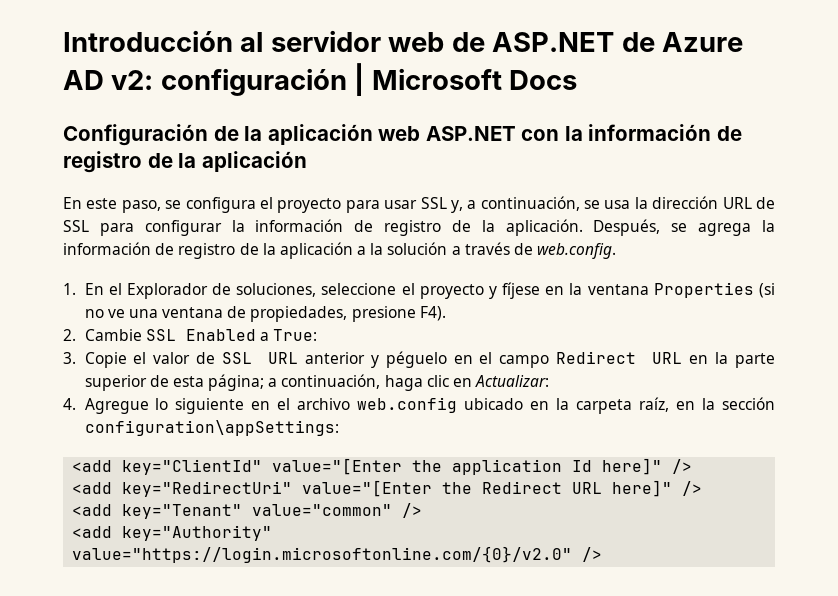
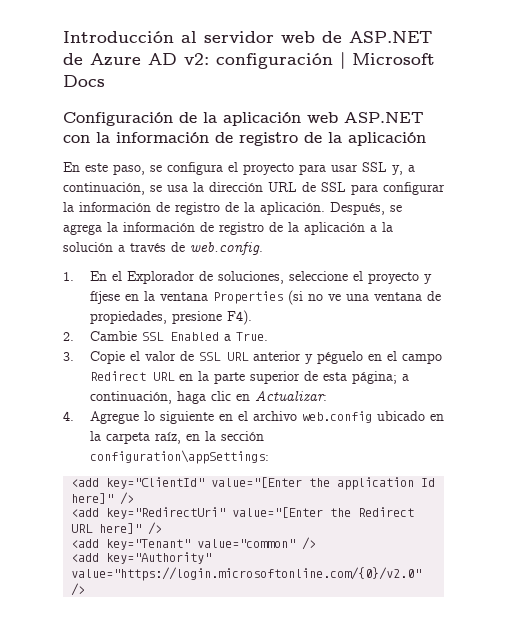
- 2. Cambie SSL Enabled a True:
+ 2. Cambie SSL Enabled a True.

